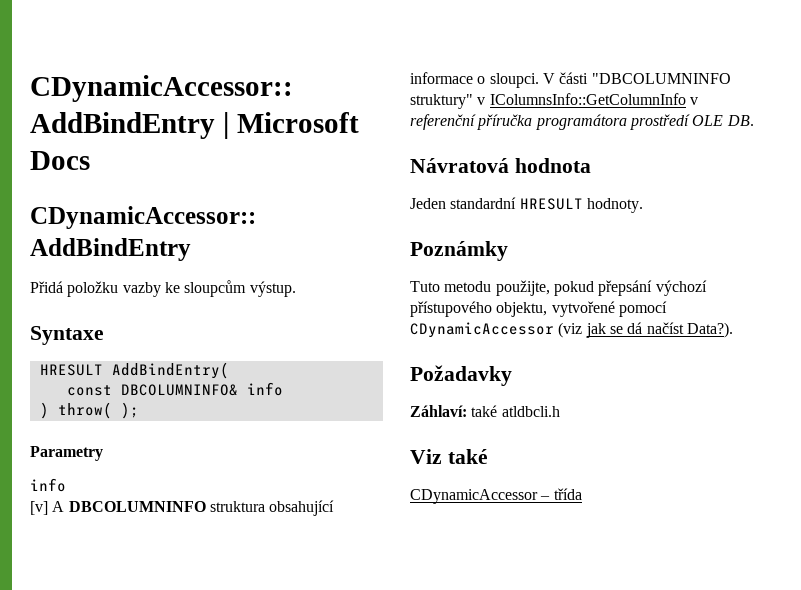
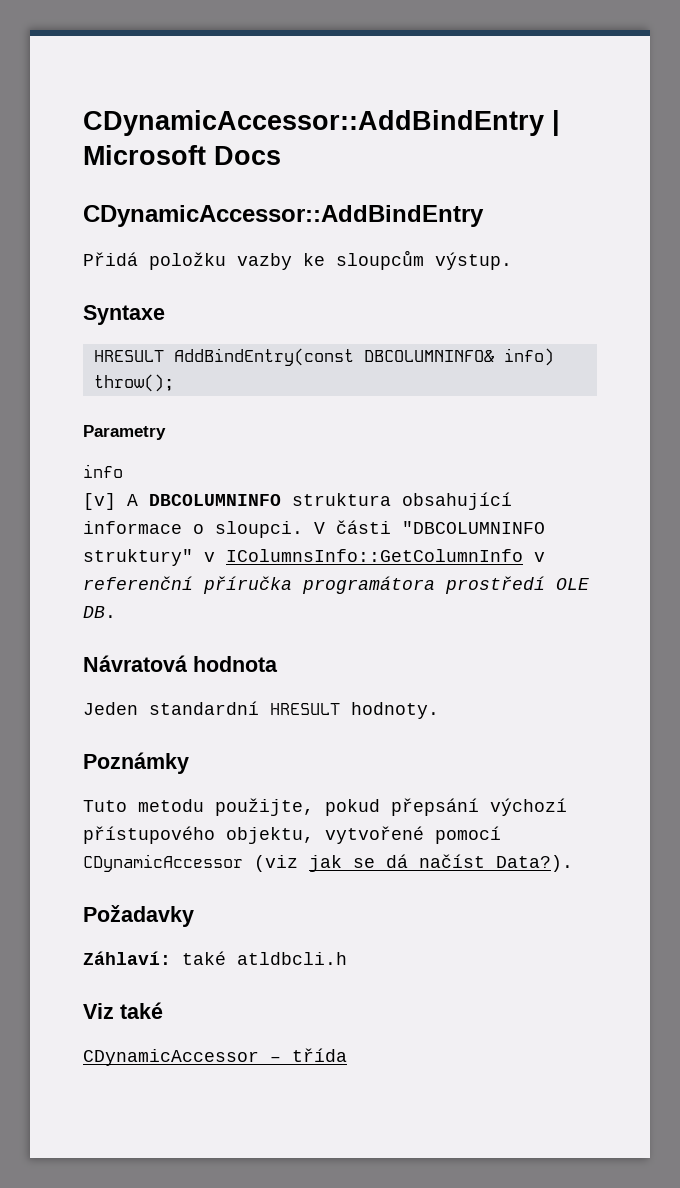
- HRESULT AddBindEntry(
- const DBCOLUMNINFO& info
- ) throw( );
+ HRESULT AddBindEntry(const DBCOLUMNINFO& info) throw();

